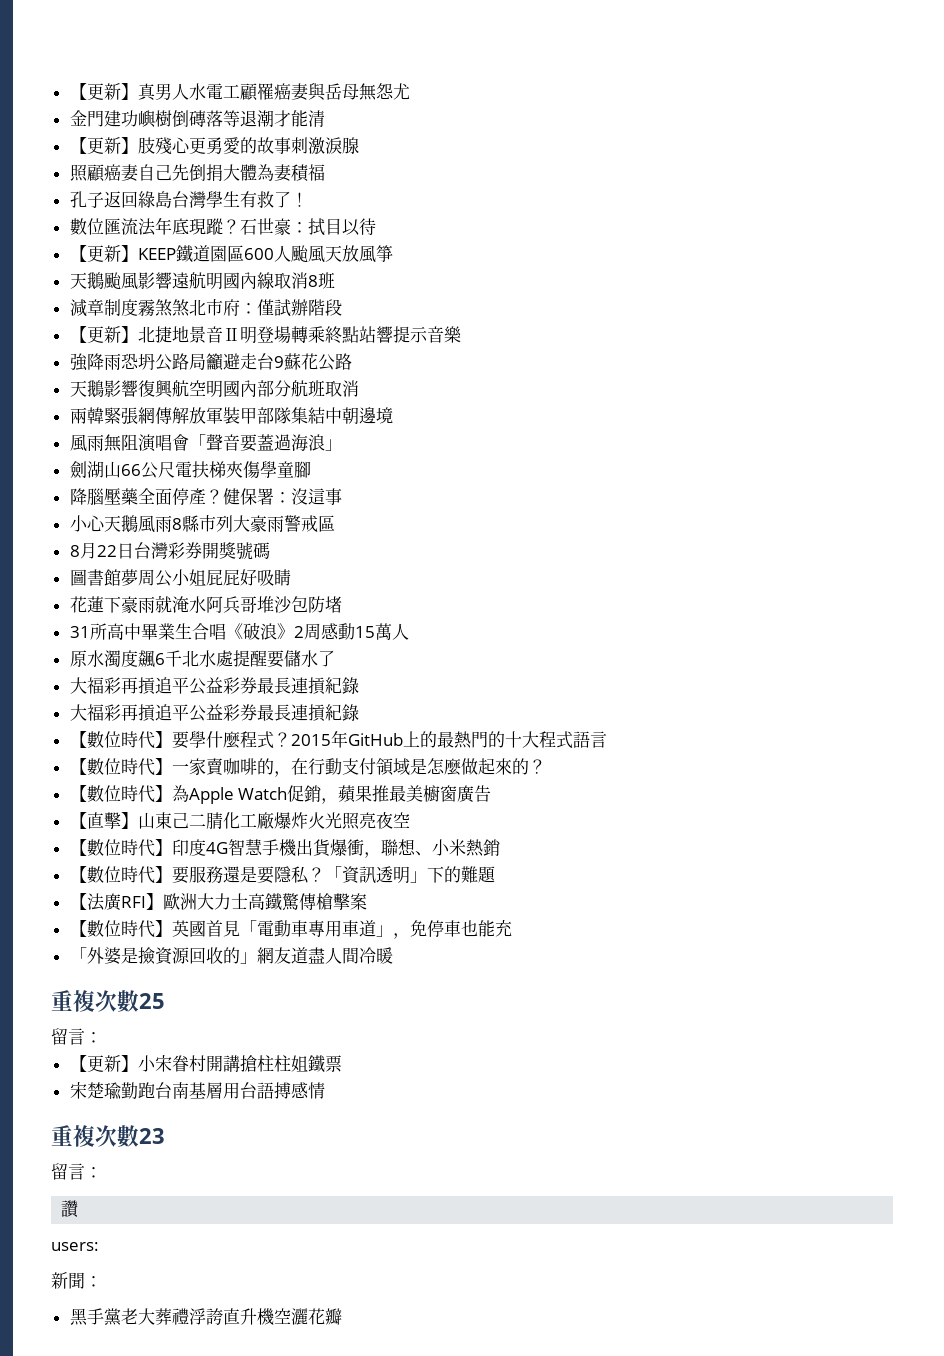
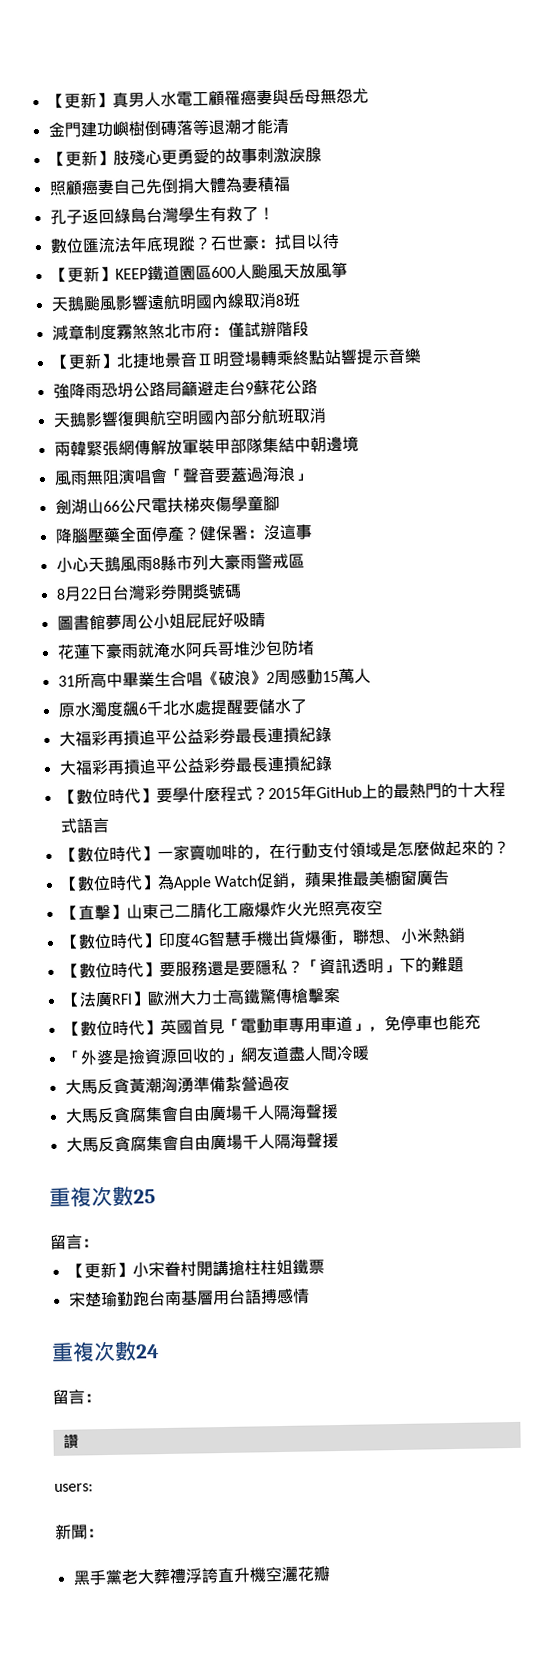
+ 大馬反貪黃潮洶湧準備紮營過夜
+ 大馬反貪腐集會自由廣場千人隔海聲援
+ 大馬反貪腐集會自由廣場千人隔海聲援
- 重複次數23
+ 重複次數24

